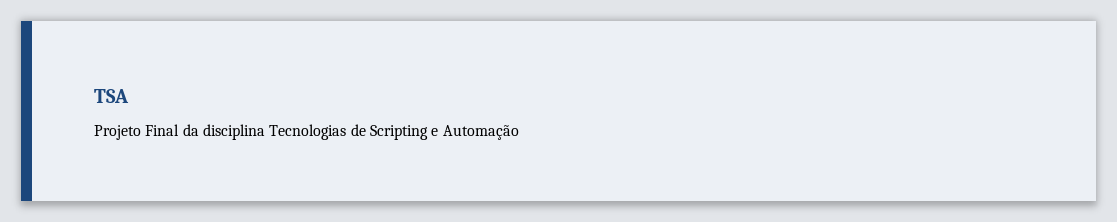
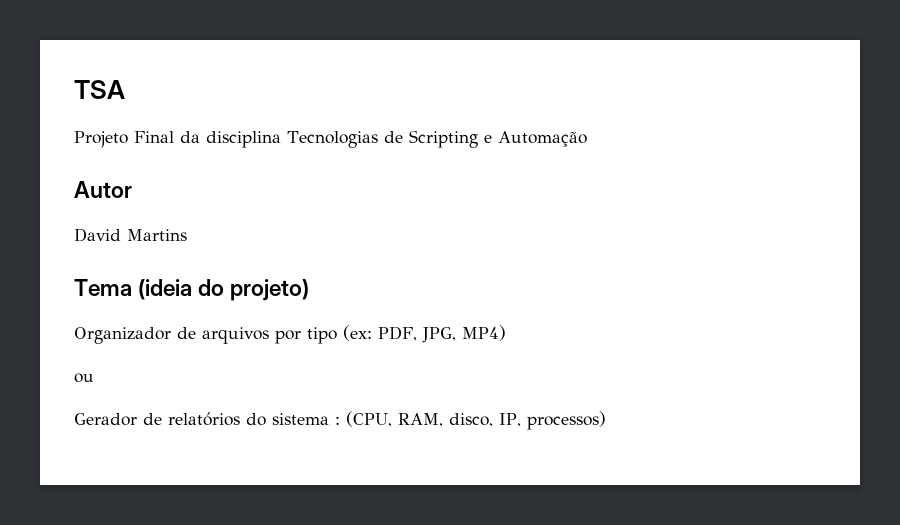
+ Autor
+ David Martins
+ Tema (ideia do projeto)
+ Organizador de arquivos por tipo (ex: PDF, JPG, MP4)
+ ou
+ Gerador de relatórios do sistema : (CPU, RAM, disco, IP, processos)

